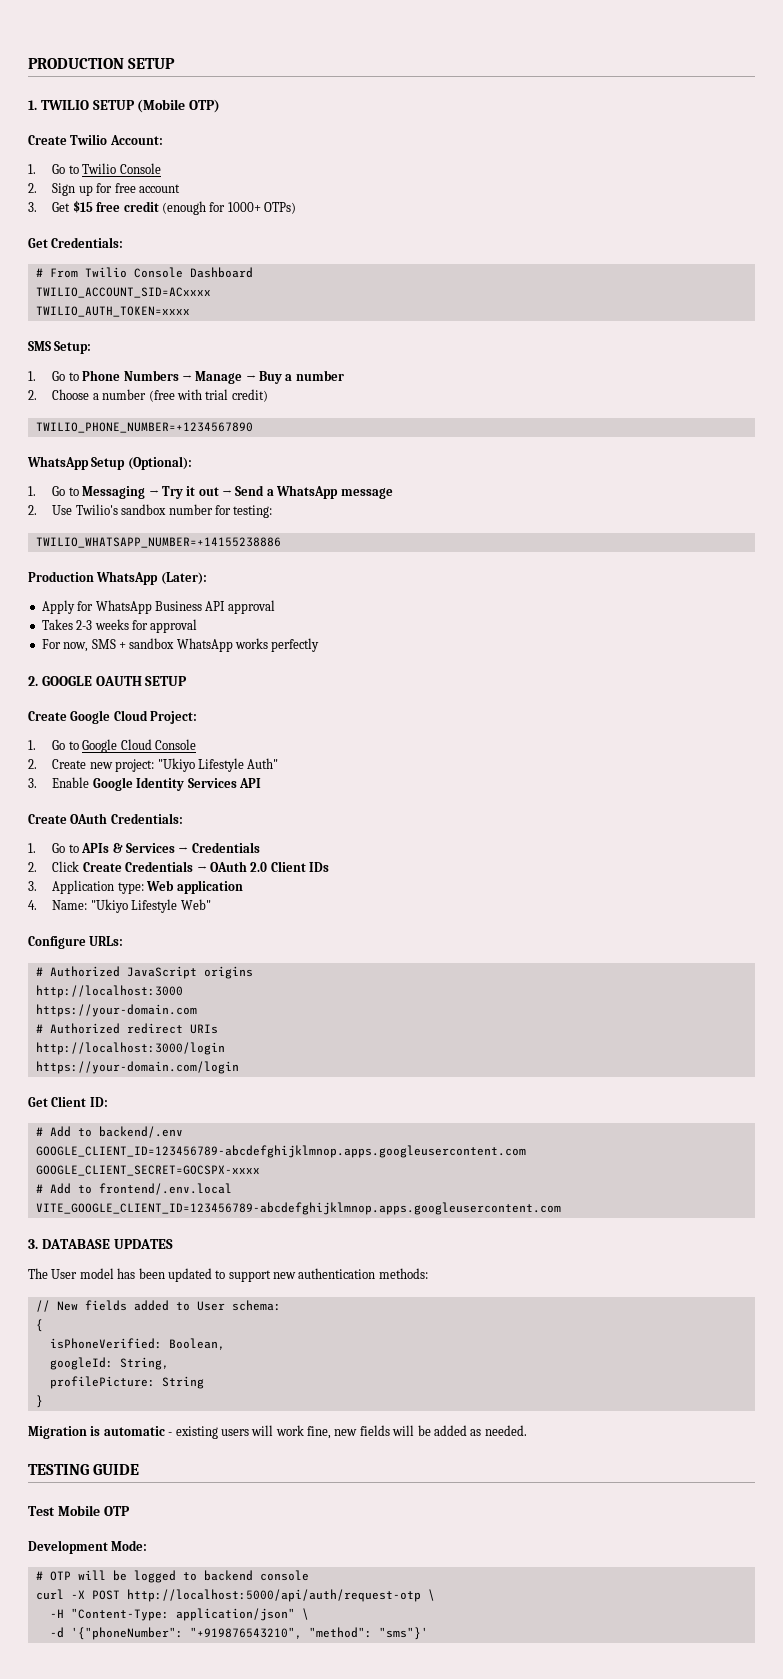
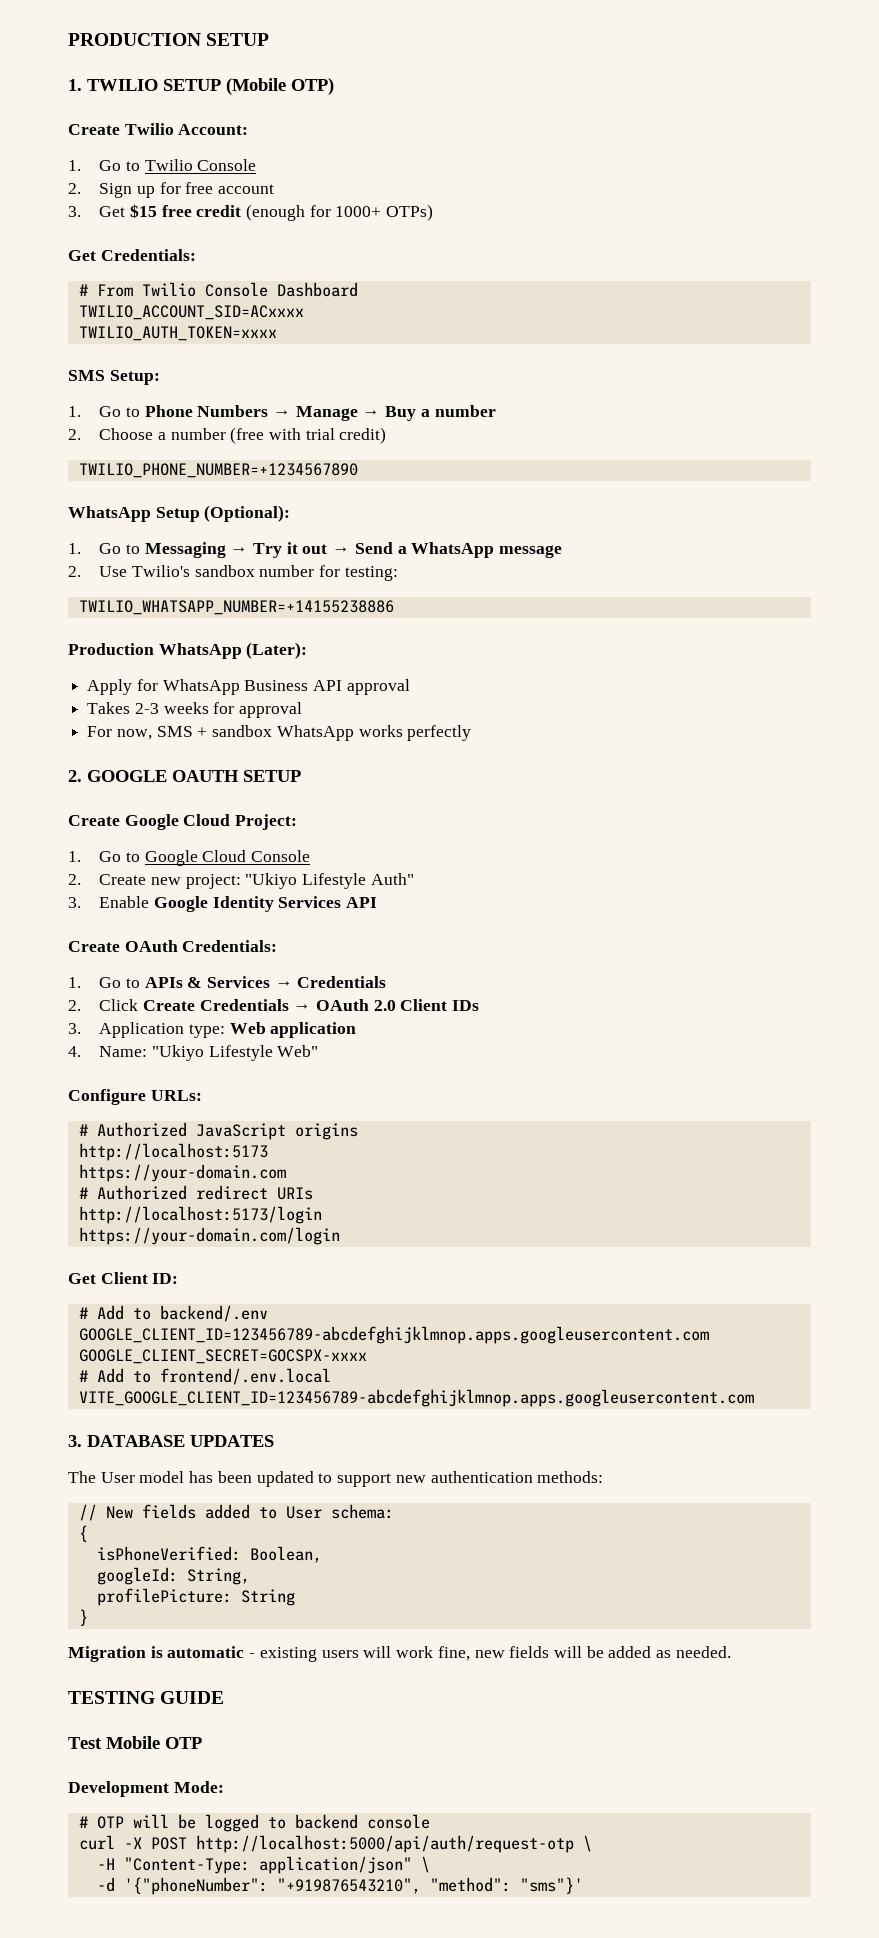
- http://localhost:3000
+ http://localhost:5173
- http://localhost:3000/login
+ http://localhost:5173/login

